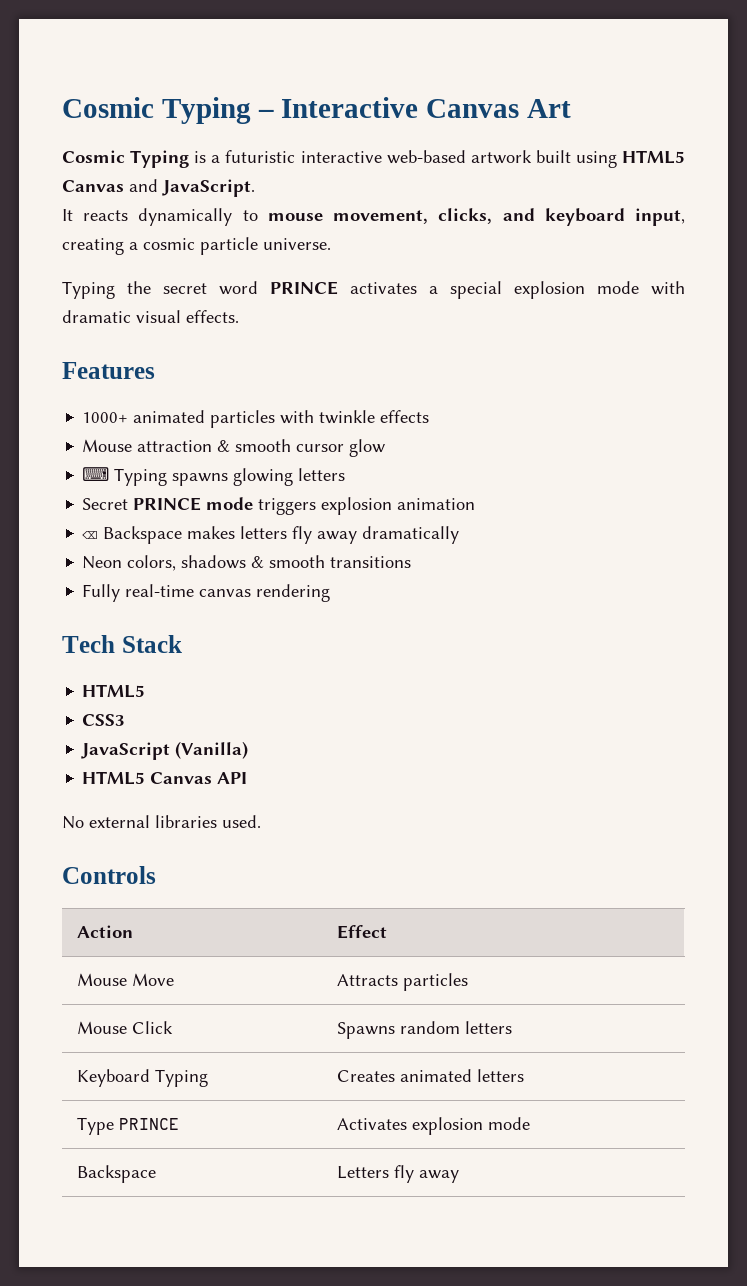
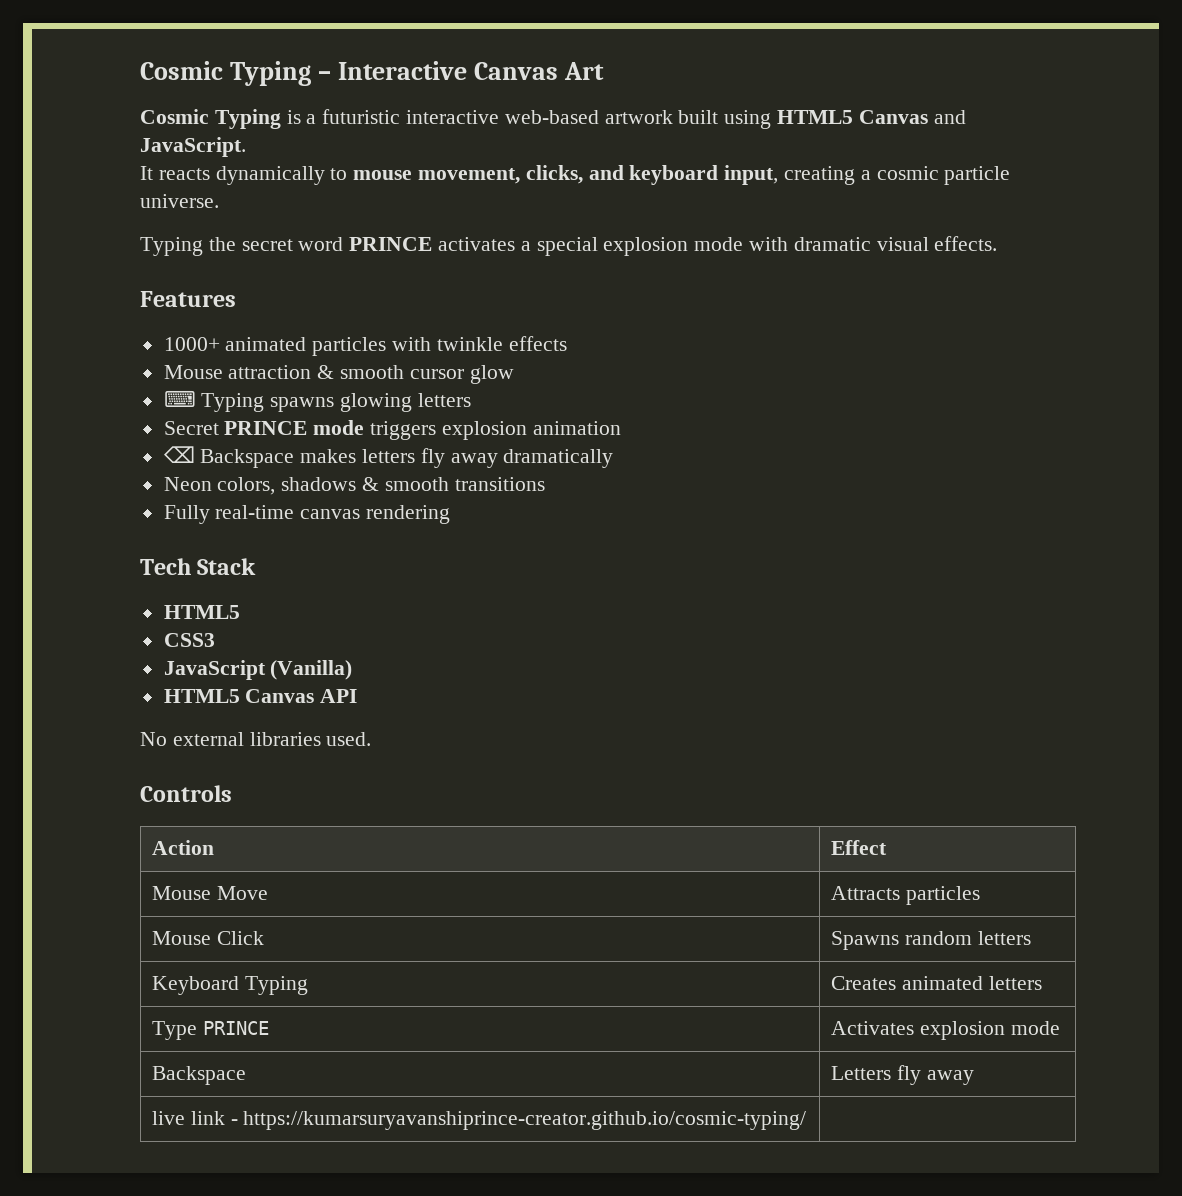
+ live link - https://kumarsuryavanshiprince-creator.github.io/cosmic-typing/ |

